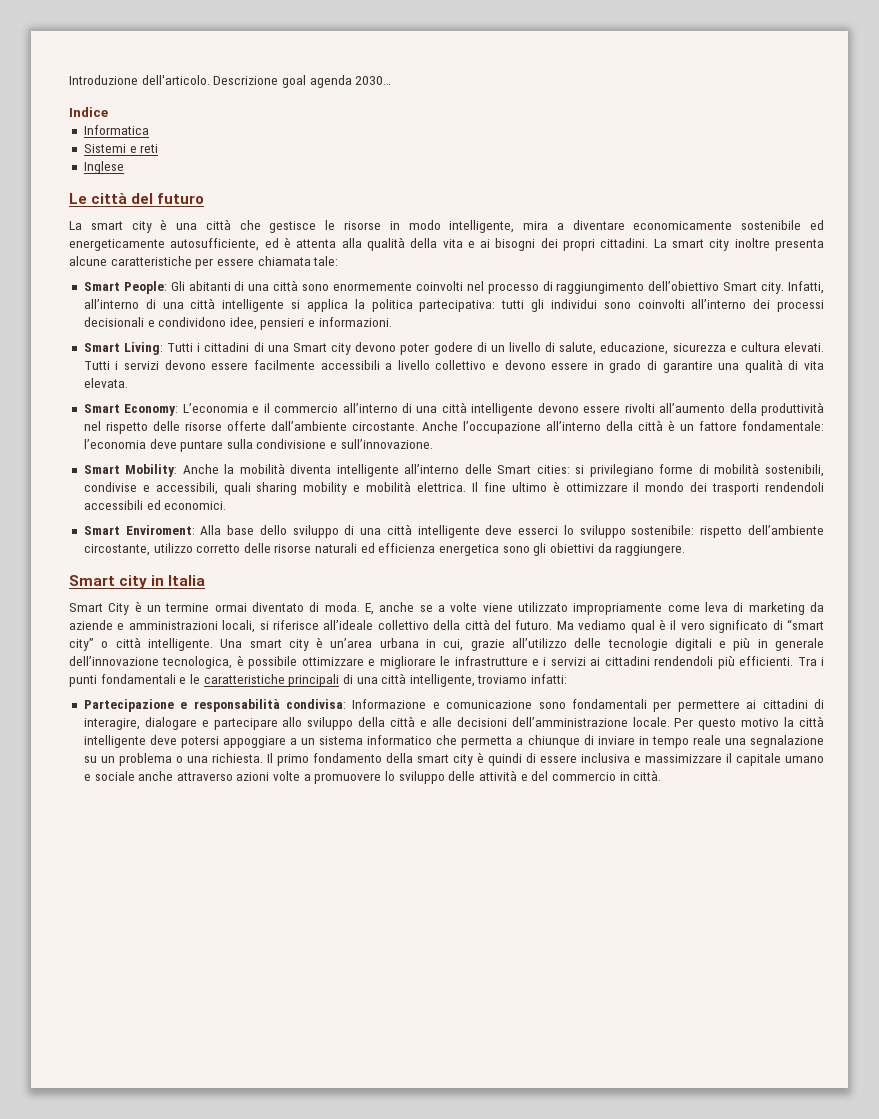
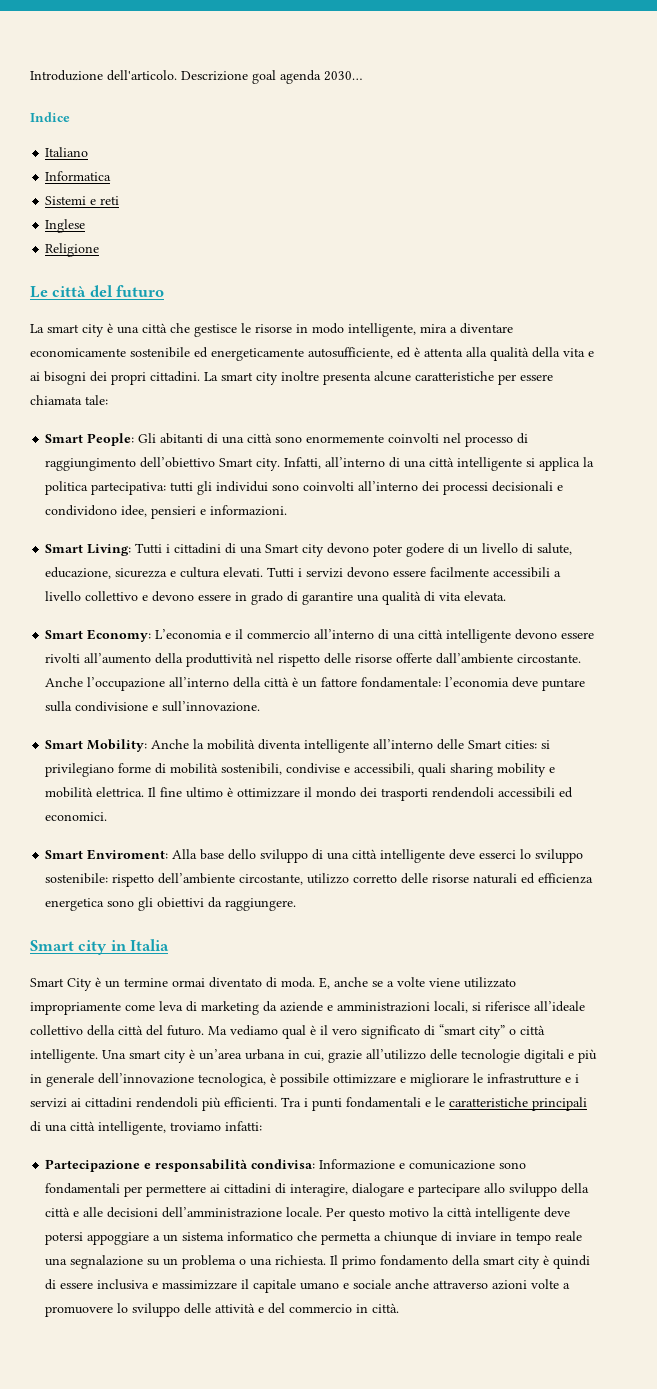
+ Italiano
+ Religione

